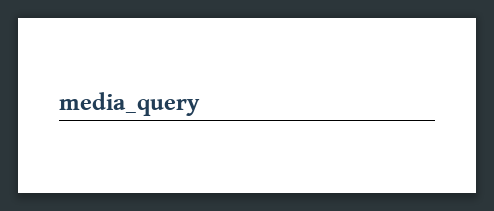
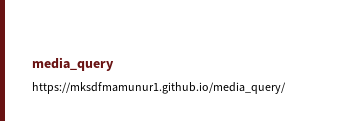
+ https://mksdfmamunur1.github.io/media_query/

